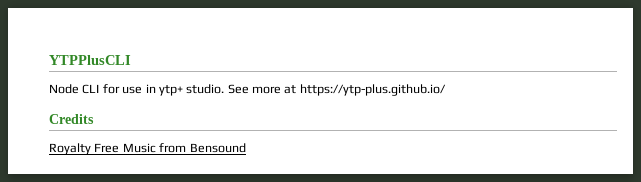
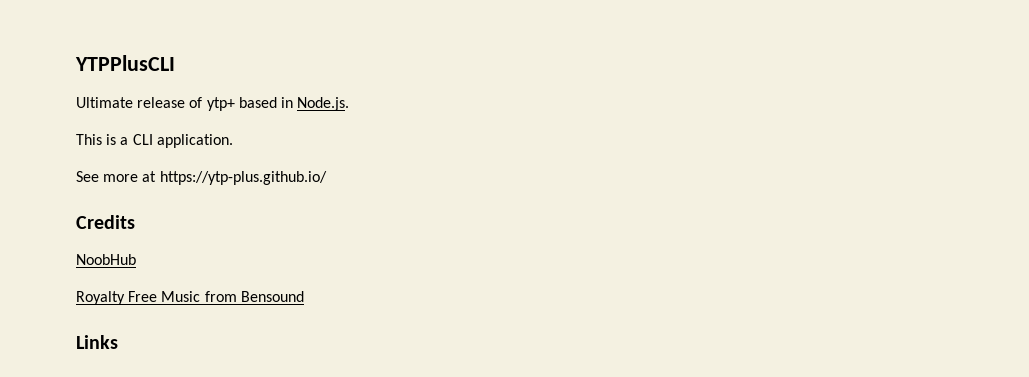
- Node CLI for use in ytp+ studio. See more at https://ytp-plus.github.io/
+ Ultimate release of ytp+ based in Node.js.
+ This is a CLI application.
+ See more at https://ytp-plus.github.io/
+ NoobHub
+ Links

